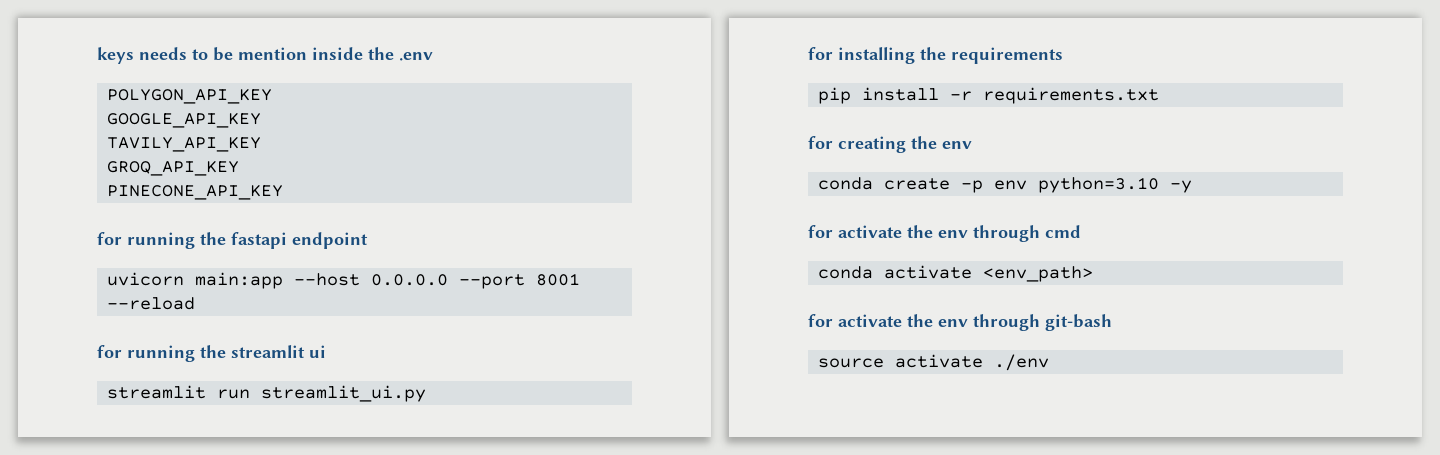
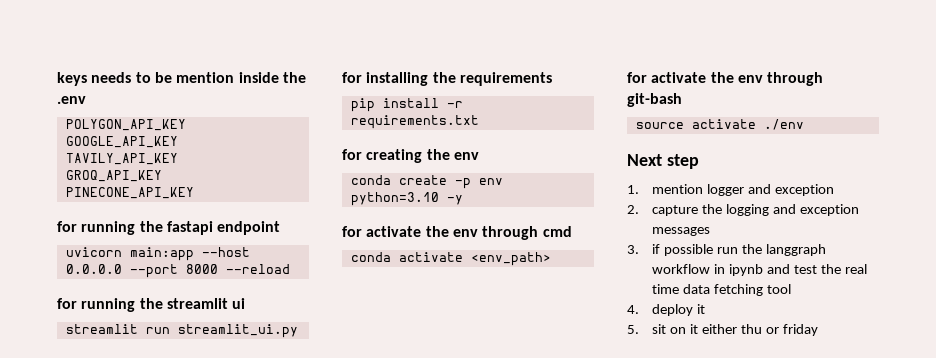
- uvicorn main:app --host 0.0.0.0 --port 8001 --reload
+ uvicorn main:app --host 0.0.0.0 --port 8000 --reload
+ Next step
+ 1. mention logger and exception
+ 2. capture the logging and exception messages
+ 3. if possible run the langgraph workflow in ipynb and test the real time data fetching tool
+ 4. deploy it
+ 5. sit on it either thu or friday

